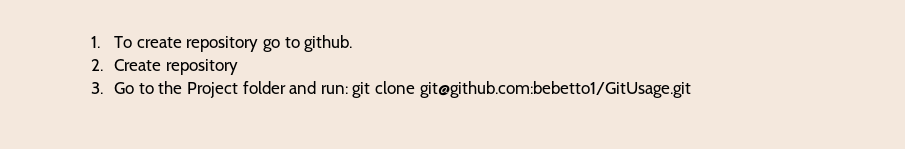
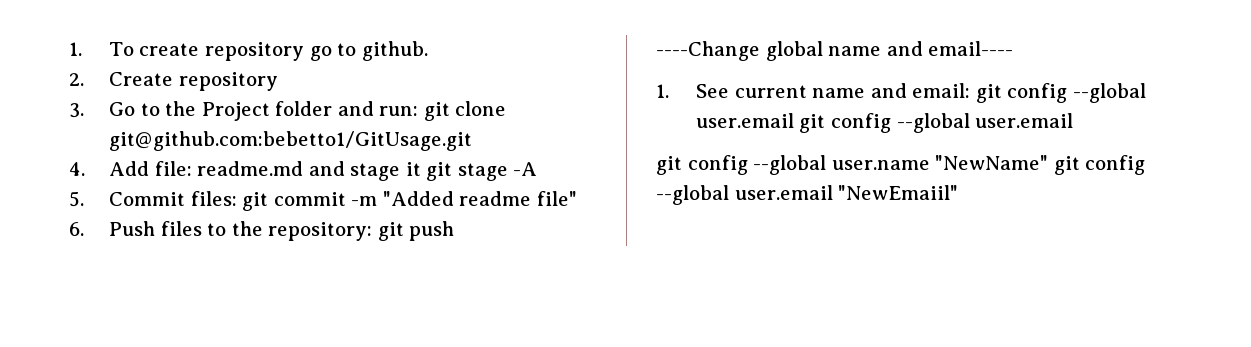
+ 4. Add file: readme.md and stage it git stage -A
+ 5. Commit files: git commit -m "Added readme file"
+ 6. Push files to the repository: git push
+ ----Change global name and email----
+ 1. See current name and email: git config --global user.email git config --global user.email
+ git config --global user.name "NewName" git config --global user.email "NewEmaiil"

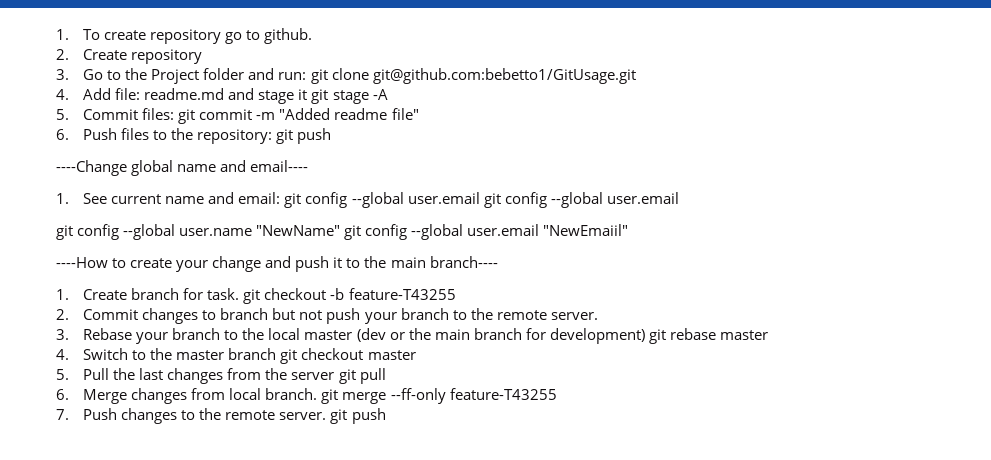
+ ----How to create your change and push it to the main branch----
+ 1. Create branch for task. git checkout -b feature-T43255
+ 2. Commit changes to branch but not push your branch to the remote server.
+ 3. Rebase your branch to the local master (dev or the main branch for development) git rebase master
+ 4. Switch to the master branch git checkout master
+ 5. Pull the last changes from the server git pull
+ 6. Merge changes from local branch. git merge --ff-only feature-T43255
+ 7. Push changes to the remote server. git push

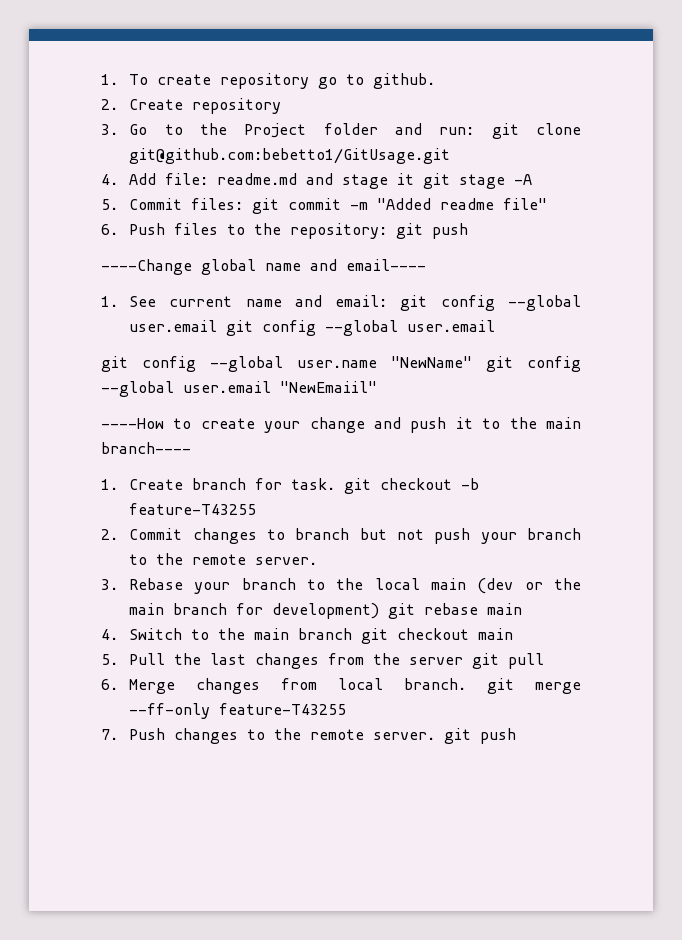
- 3. Rebase your branch to the local master (dev or the main branch for development) git rebase master
+ 3. Rebase your branch to the local main (dev or the main branch for development) git rebase main
- 4. Switch to the master branch git checkout master
+ 4. Switch to the main branch git checkout main

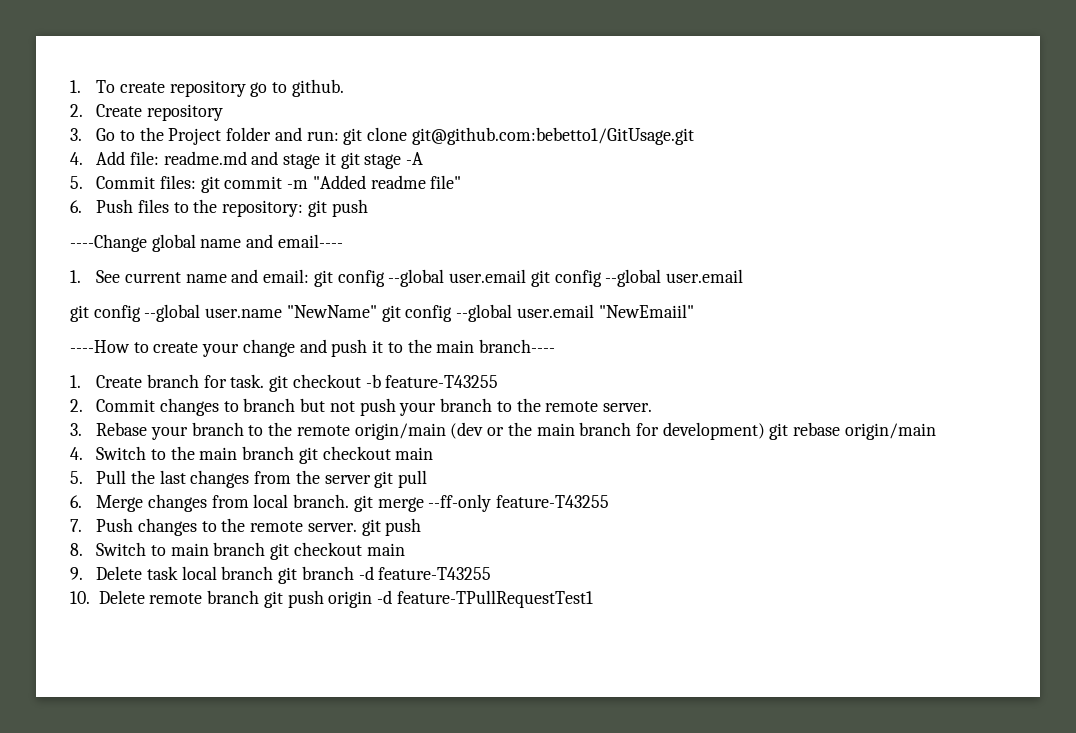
- 3. Rebase your branch to the local main (dev or the main branch for development) git rebase main
+ 3. Rebase your branch to the remote origin/main (dev or the main branch for development) git rebase origin/main
+ 8. Switch to main branch git checkout main
+ 9. Delete task local branch git branch -d feature-T43255
+ 10. Delete remote branch git push origin -d feature-TPullRequestTest1

